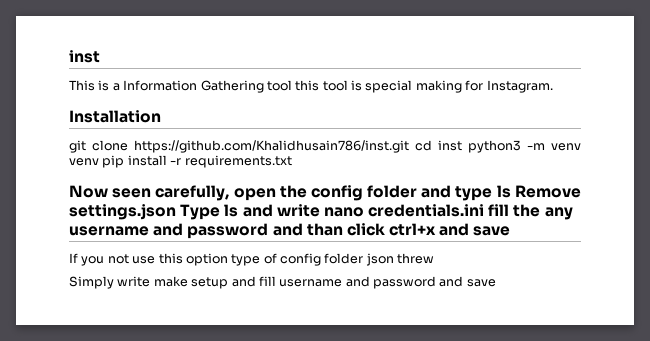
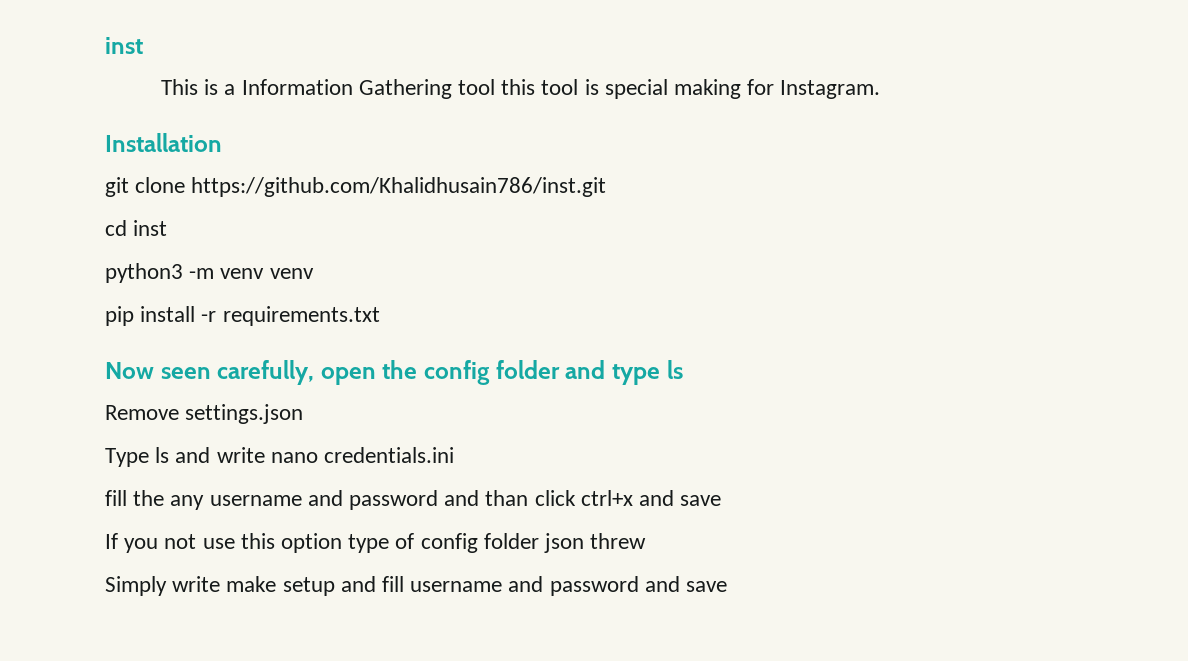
- git clone https://github.com/Khalidhusain786/inst.git cd inst python3 -m venv venv pip install -r requirements.txt
+ git clone https://github.com/Khalidhusain786/inst.git
+ cd inst
+ python3 -m venv venv
+ pip install -r requirements.txt
- Now seen carefully, open the config folder and type ls Remove settings.json Type ls and write nano credentials.ini fill the any username and password and than click ctrl+x and save
+ Now seen carefully, open the config folder and type ls
+ Remove settings.json
+ Type ls and write nano credentials.ini
+ fill the any username and password and than click ctrl+x and save

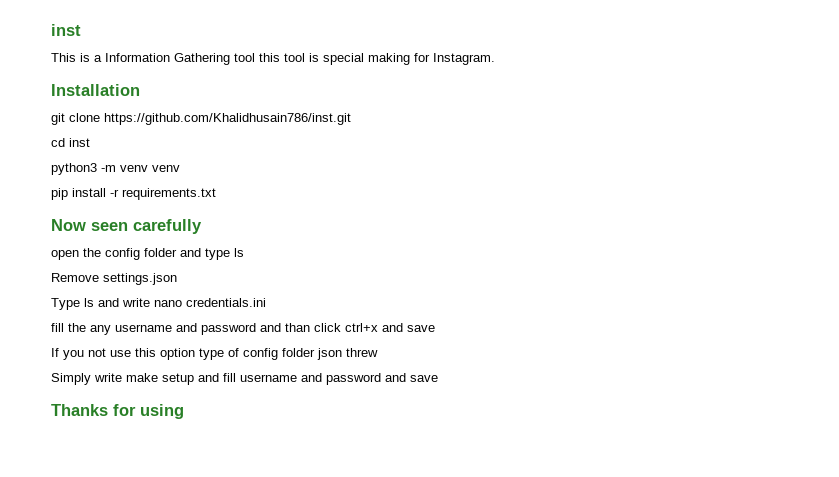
- Now seen carefully, open the config folder and type ls
+ Now seen carefully
+ open the config folder and type ls
+ Thanks for using

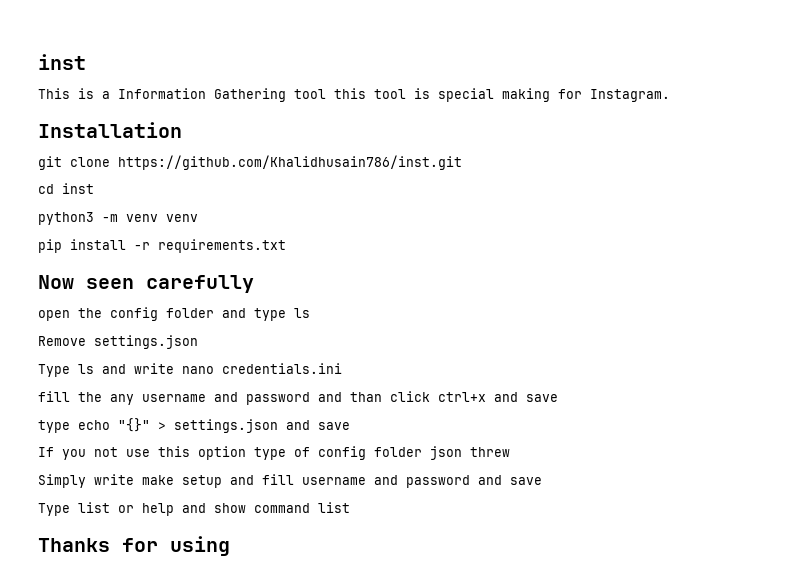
+ type echo "{}" > settings.json and save
+ Type list or help and show command list

